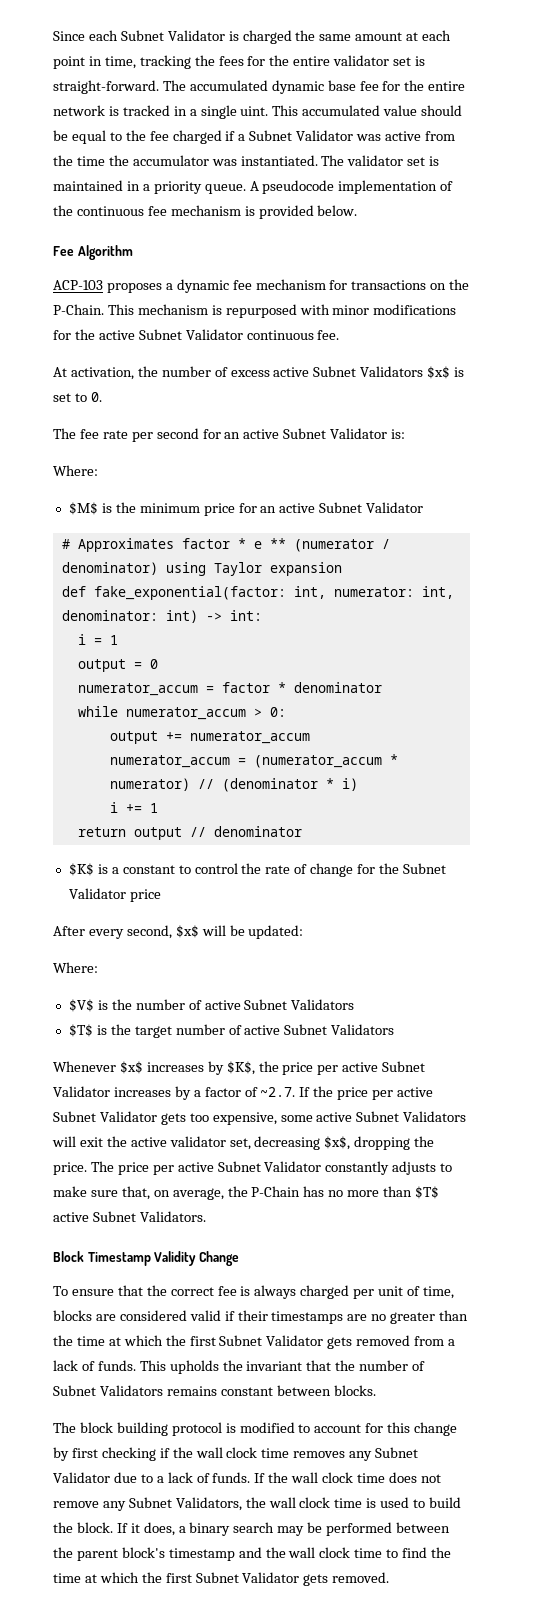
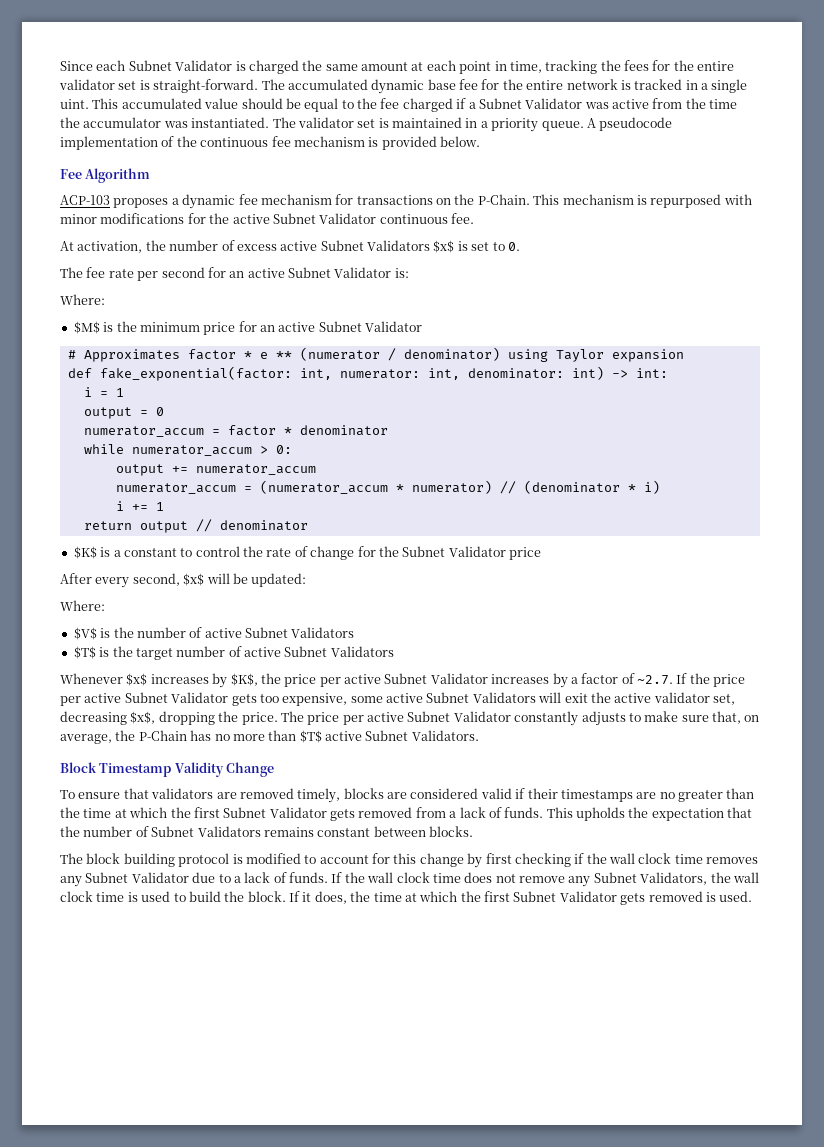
- To ensure that the correct fee is always charged per unit of time, blocks are considered valid if their timestamps are no greater than the time at which the first Subnet Validator gets removed from a lack of funds.
+ To ensure that validators are removed timely, blocks are considered valid if their timestamps are no greater than the time at which the first Subnet Validator gets removed from a lack of funds.
- This upholds the invariant that the number of Subnet Validators remains constant between blocks.
+ This upholds the expectation that the number of Subnet Validators remains constant between blocks.
- If it does, a binary search may be performed between the parent block's timestamp and the wall clock time to find the time at which the first Subnet Validator gets removed.
+ If it does, the time at which the first Subnet Validator gets removed is used.

